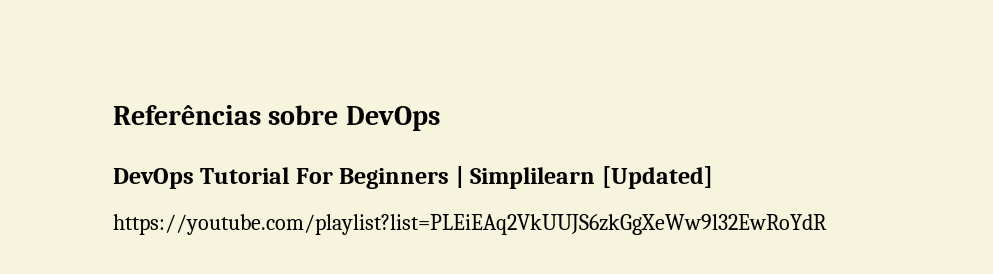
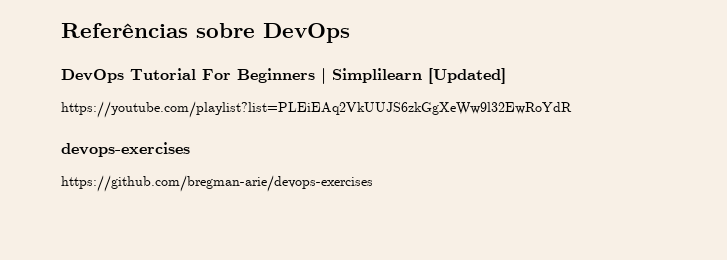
+ devops-exercises
+ https://github.com/bregman-arie/devops-exercises

